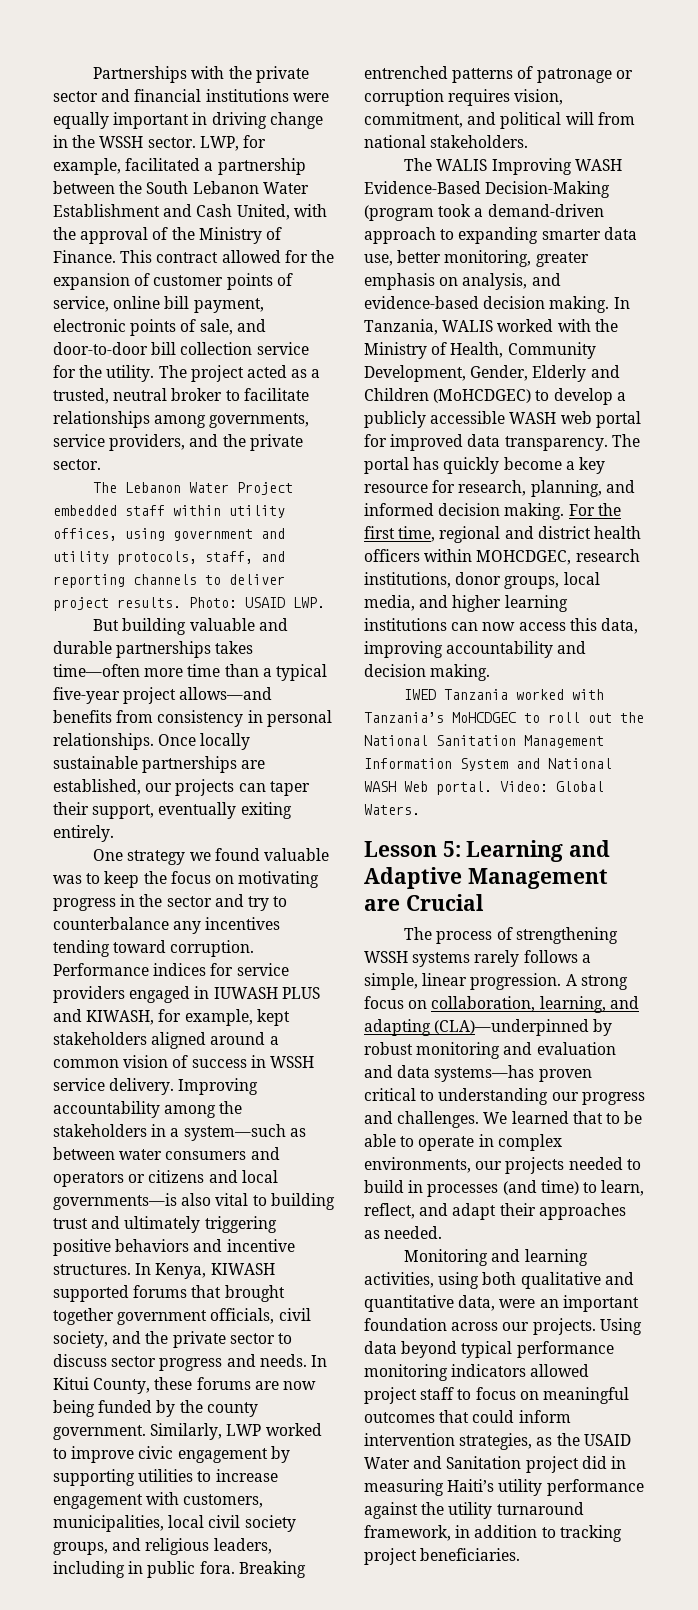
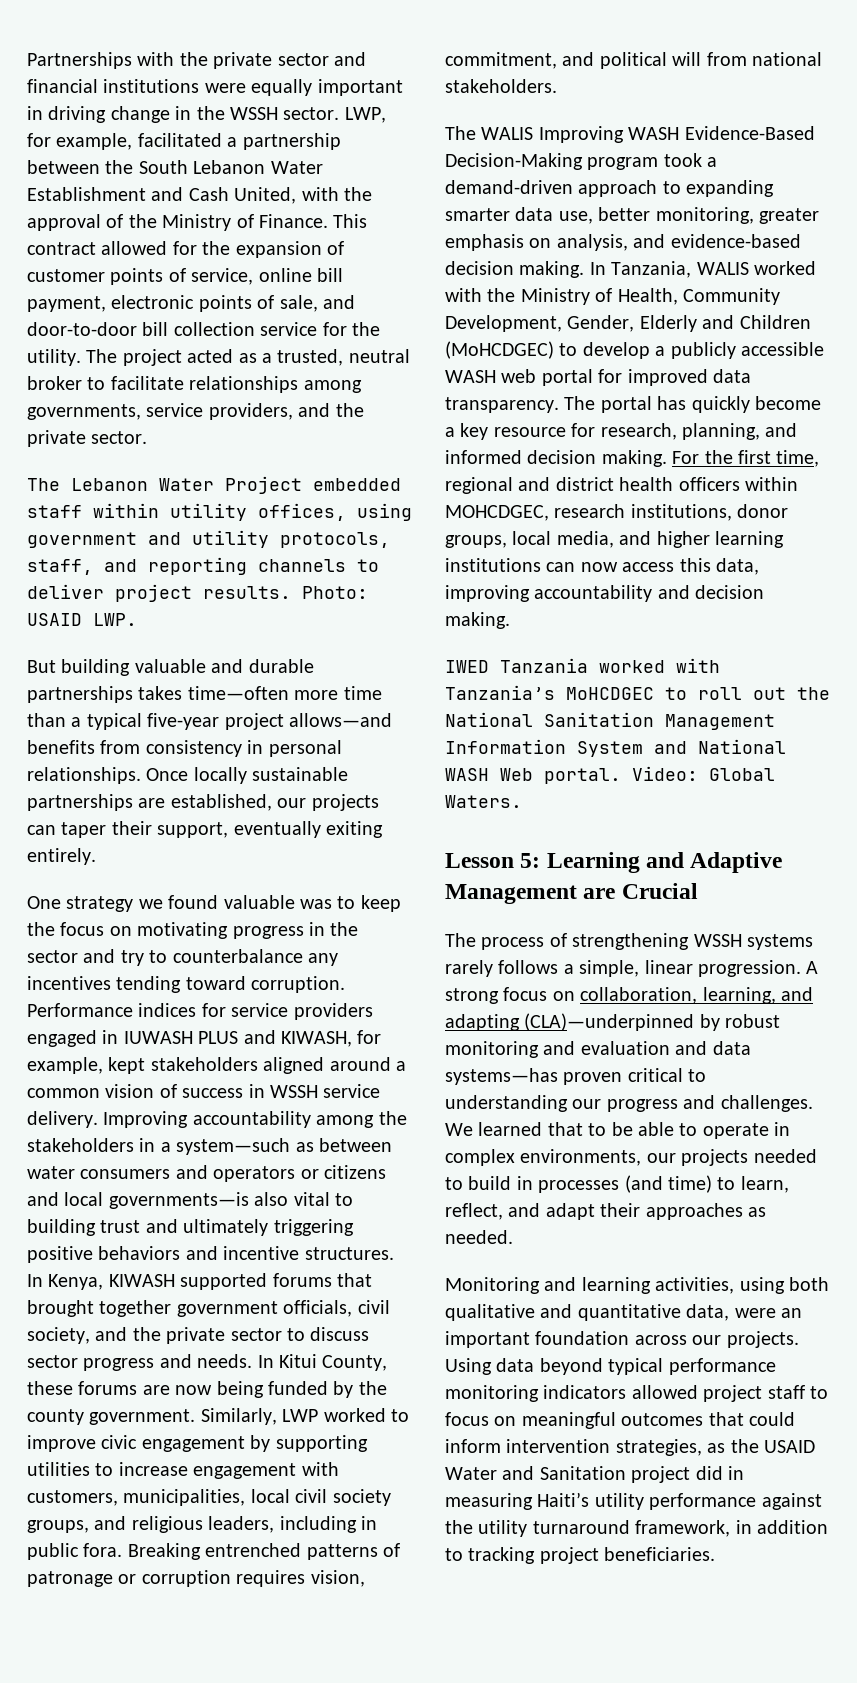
- The WALIS Improving WASH Evidence-Based Decision-Making (program took a demand-driven approach to expanding smarter data use, better monitoring, greater emphasis on analysis, and evidence-based decision making.
+ The WALIS Improving WASH Evidence-Based Decision-Making program took a demand-driven approach to expanding smarter data use, better monitoring, greater emphasis on analysis, and evidence-based decision making.

